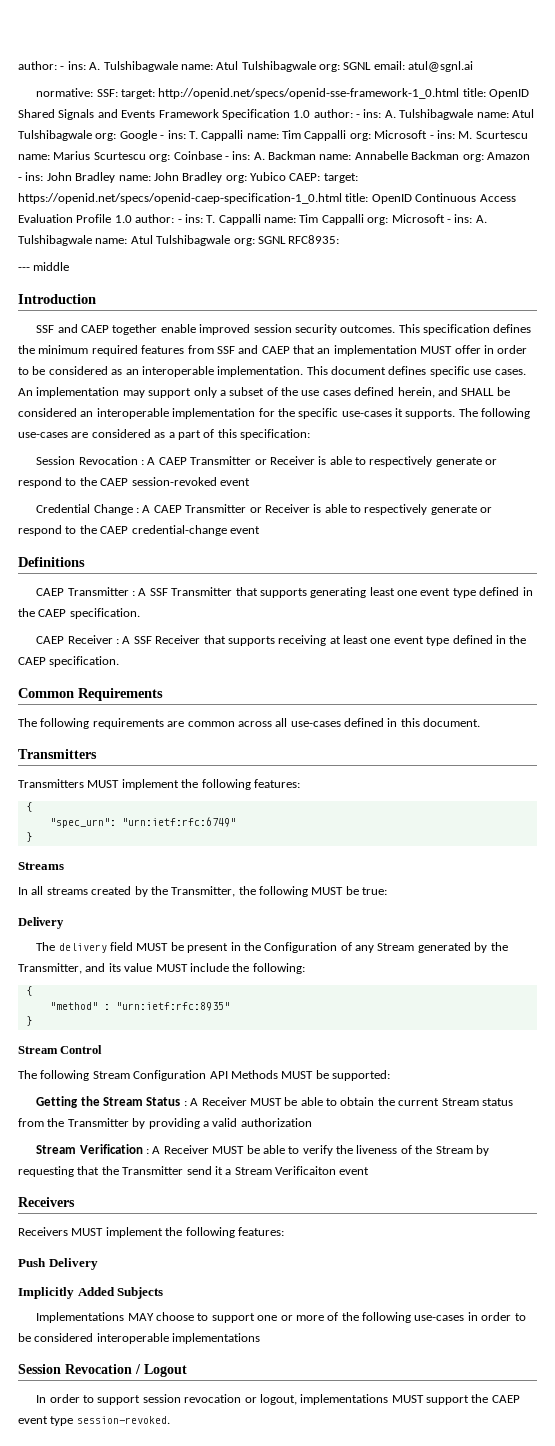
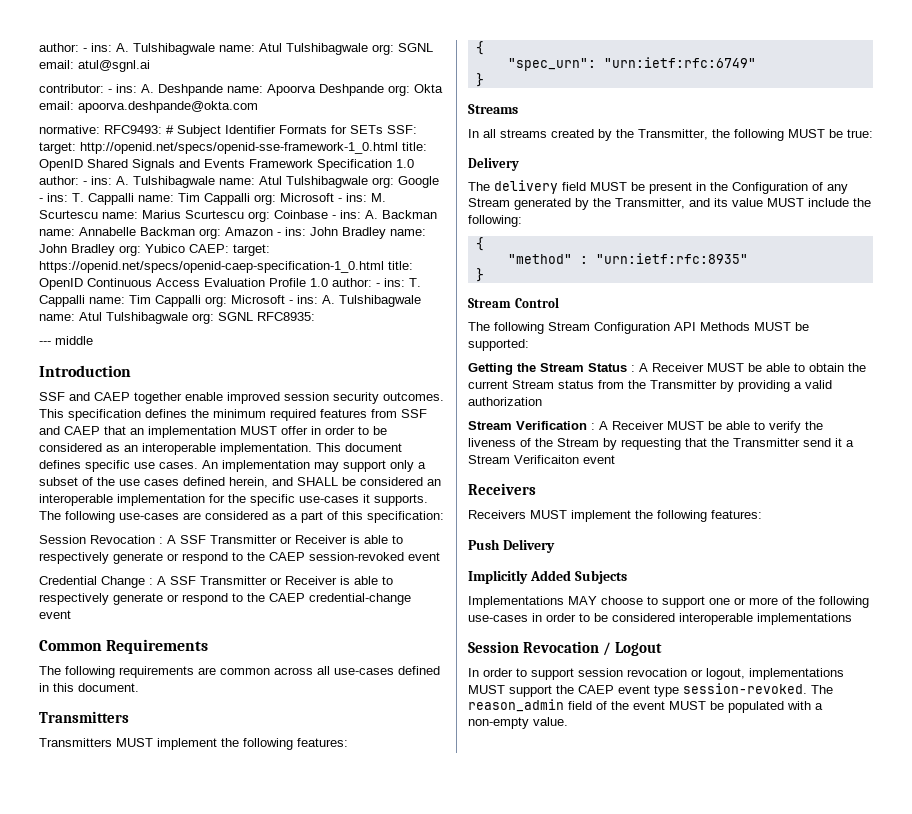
- normative: SSF:
+ contributor: - ins: A. Deshpande name: Apoorva Deshpande org: Okta email: apoorva.deshpande@okta.com
+ normative: RFC9493: # Subject Identifier Formats for SETs SSF:
- Session Revocation : A CAEP Transmitter or Receiver is able to respectively generate or respond to the CAEP session-revoked event
+ Session Revocation : A SSF Transmitter or Receiver is able to respectively generate or respond to the CAEP session-revoked event
- Credential Change : A CAEP Transmitter or Receiver is able to respectively generate or respond to the CAEP credential-change event
+ Credential Change : A SSF Transmitter or Receiver is able to respectively generate or respond to the CAEP credential-change event
- Definitions
- CAEP Transmitter : A SSF Transmitter that supports generating least one event type defined in the CAEP specification.
- CAEP Receiver : A SSF Receiver that supports receiving at least one event type defined in the CAEP specification.
+ The reason_admin field of the event MUST be populated with a non-empty value.

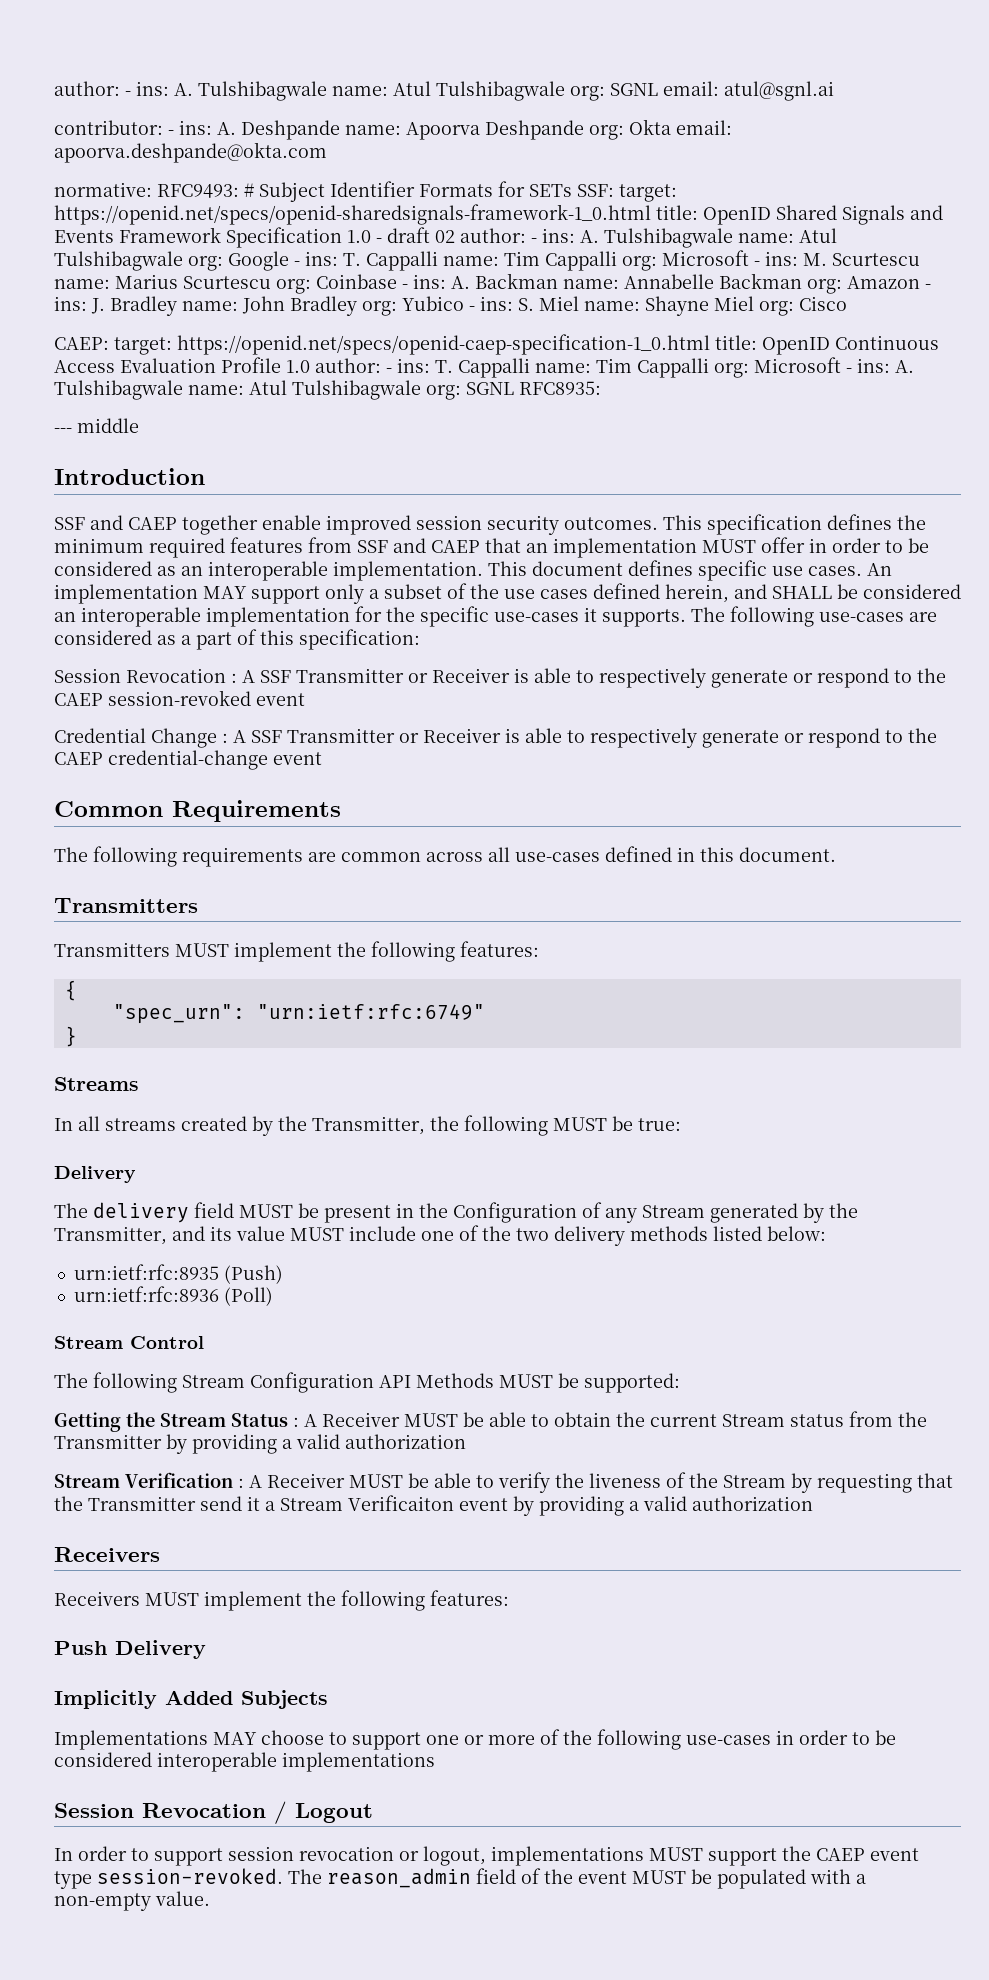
- http://openid.net/specs/openid-sse-framework-1_0.html title:
+ https://openid.net/specs/openid-sharedsignals-framework-1_0.html title:
- OpenID Shared Signals and Events Framework Specification 1.0 author:
+ OpenID Shared Signals and Events Framework Specification 1.0 - draft 02 author:
- John Bradley name:
+ J. Bradley name:
- Yubico CAEP:
+ Yubico - ins: S. Miel name: Shayne Miel org: Cisco
+ CAEP:
- An implementation may support only a subset of the use cases defined herein, and SHALL be considered an interoperable implementation for the specific use-cases it supports.
+ An implementation MAY support only a subset of the use cases defined herein, and SHALL be considered an interoperable implementation for the specific use-cases it supports.
- The delivery field MUST be present in the Configuration of any Stream generated by the Transmitter, and its value MUST include the following:
- {
- "method" : "urn:ietf:rfc:8935"
- }
+ The delivery field MUST be present in the Configuration of any Stream generated by the Transmitter, and its value MUST include one of the two delivery methods listed below:
+ urn:ietf:rfc:8935 (Push)
+ urn:ietf:rfc:8936 (Poll)
- Stream Verification : A Receiver MUST be able to verify the liveness of the Stream by requesting that the Transmitter send it a Stream Verificaiton event
+ Stream Verification : A Receiver MUST be able to verify the liveness of the Stream by requesting that the Transmitter send it a Stream Verificaiton event by providing a valid authorization

